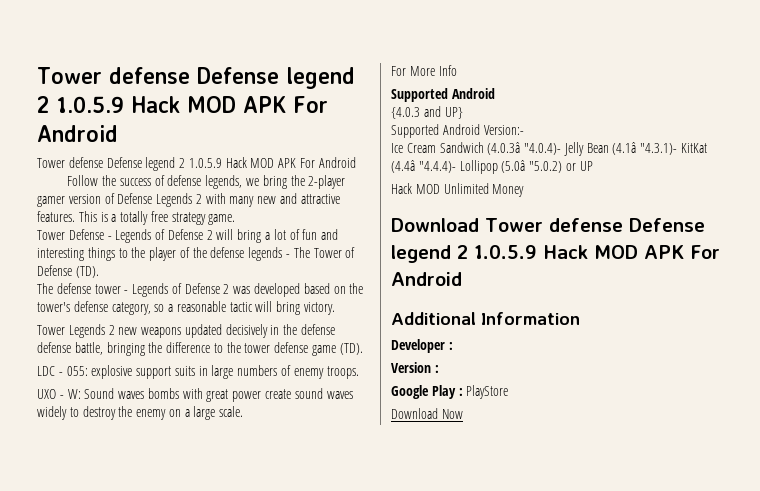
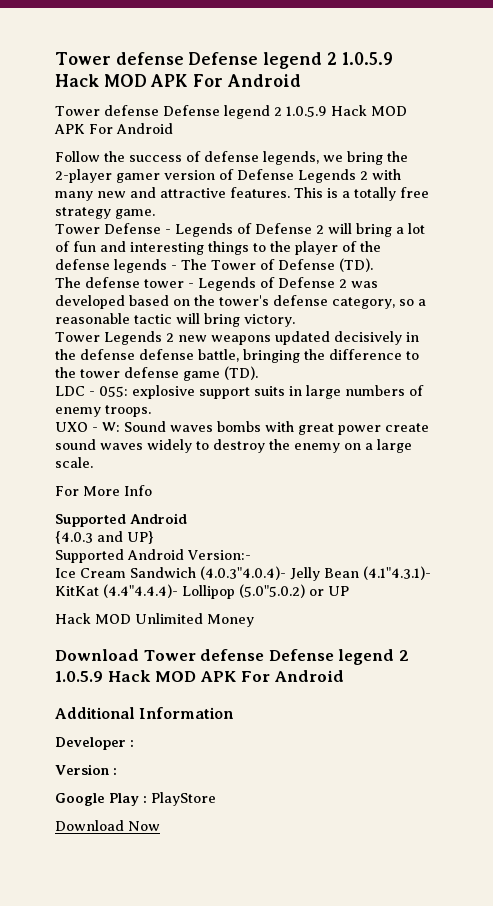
- Ice Cream Sandwich (4.0.3â "4.0.4)- Jelly Bean (4.1â "4.3.1)- KitKat (4.4â "4.4.4)- Lollipop (5.0â "5.0.2) or UP
+ Ice Cream Sandwich (4.0.3"4.0.4)- Jelly Bean (4.1"4.3.1)- KitKat (4.4"4.4.4)- Lollipop (5.0"5.0.2) or UP

